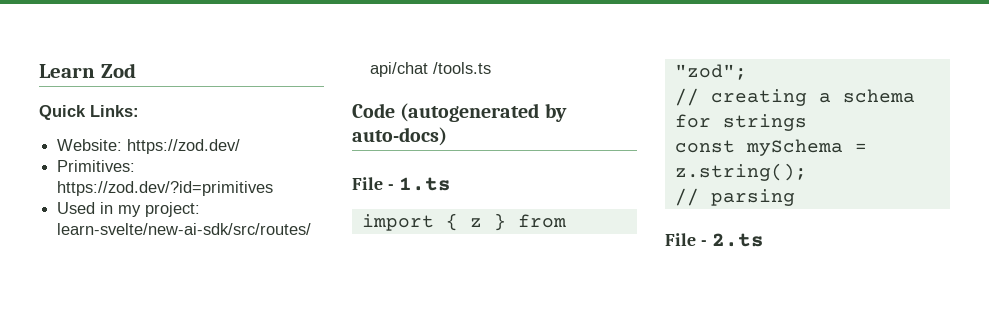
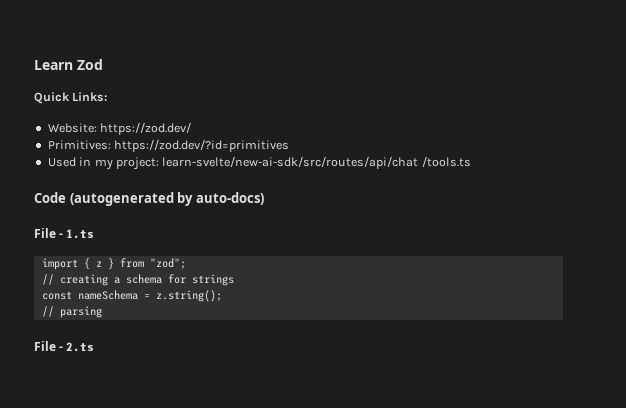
- const mySchema = z.string();
+ const nameSchema = z.string();

